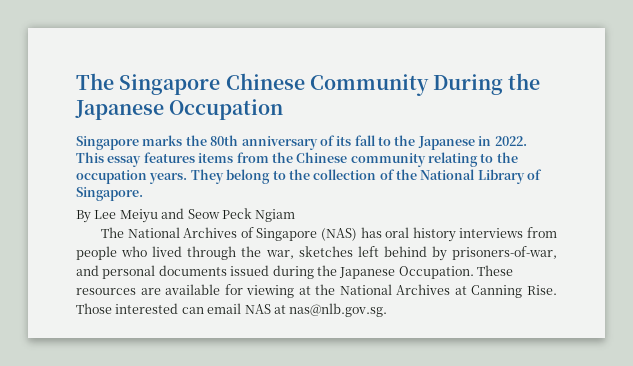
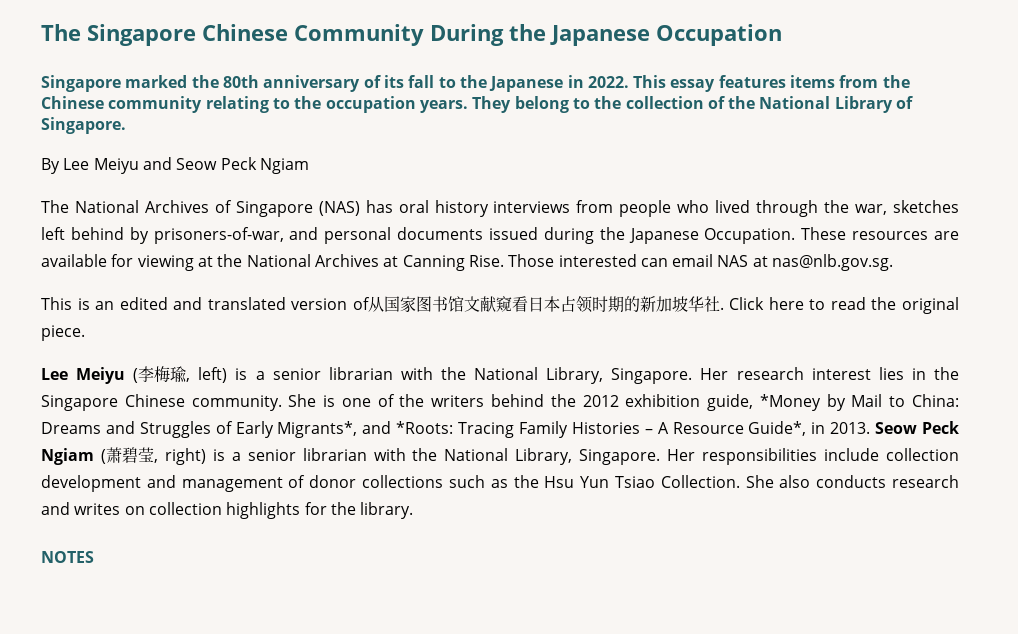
- Singapore marks the 80th anniversary of its fall to the Japanese in 2022.
+ Singapore marked the 80th anniversary of its fall to the Japanese in 2022.
+ This is an edited and translated version of从国家图书馆文献窥看日本占领时期的新加坡华社. Click here to read the original piece.
+ Lee Meiyu (李梅瑜, left) is a senior librarian with the National Library, Singapore. Her research interest lies in the Singapore Chinese community. She is one of the writers behind the 2012 exhibition guide, *Money by Mail to China: Dreams and Struggles of Early Migrants*, and *Roots: Tracing Family Histories – A Resource Guide*, in 2013. Seow Peck Ngiam (萧碧莹, right) is a senior librarian with the National Library, Singapore. Her responsibilities include collection development and management of donor collections such as the Hsu Yun Tsiao Collection. She also conducts research and writes on collection highlights for the library.
+ NOTES

